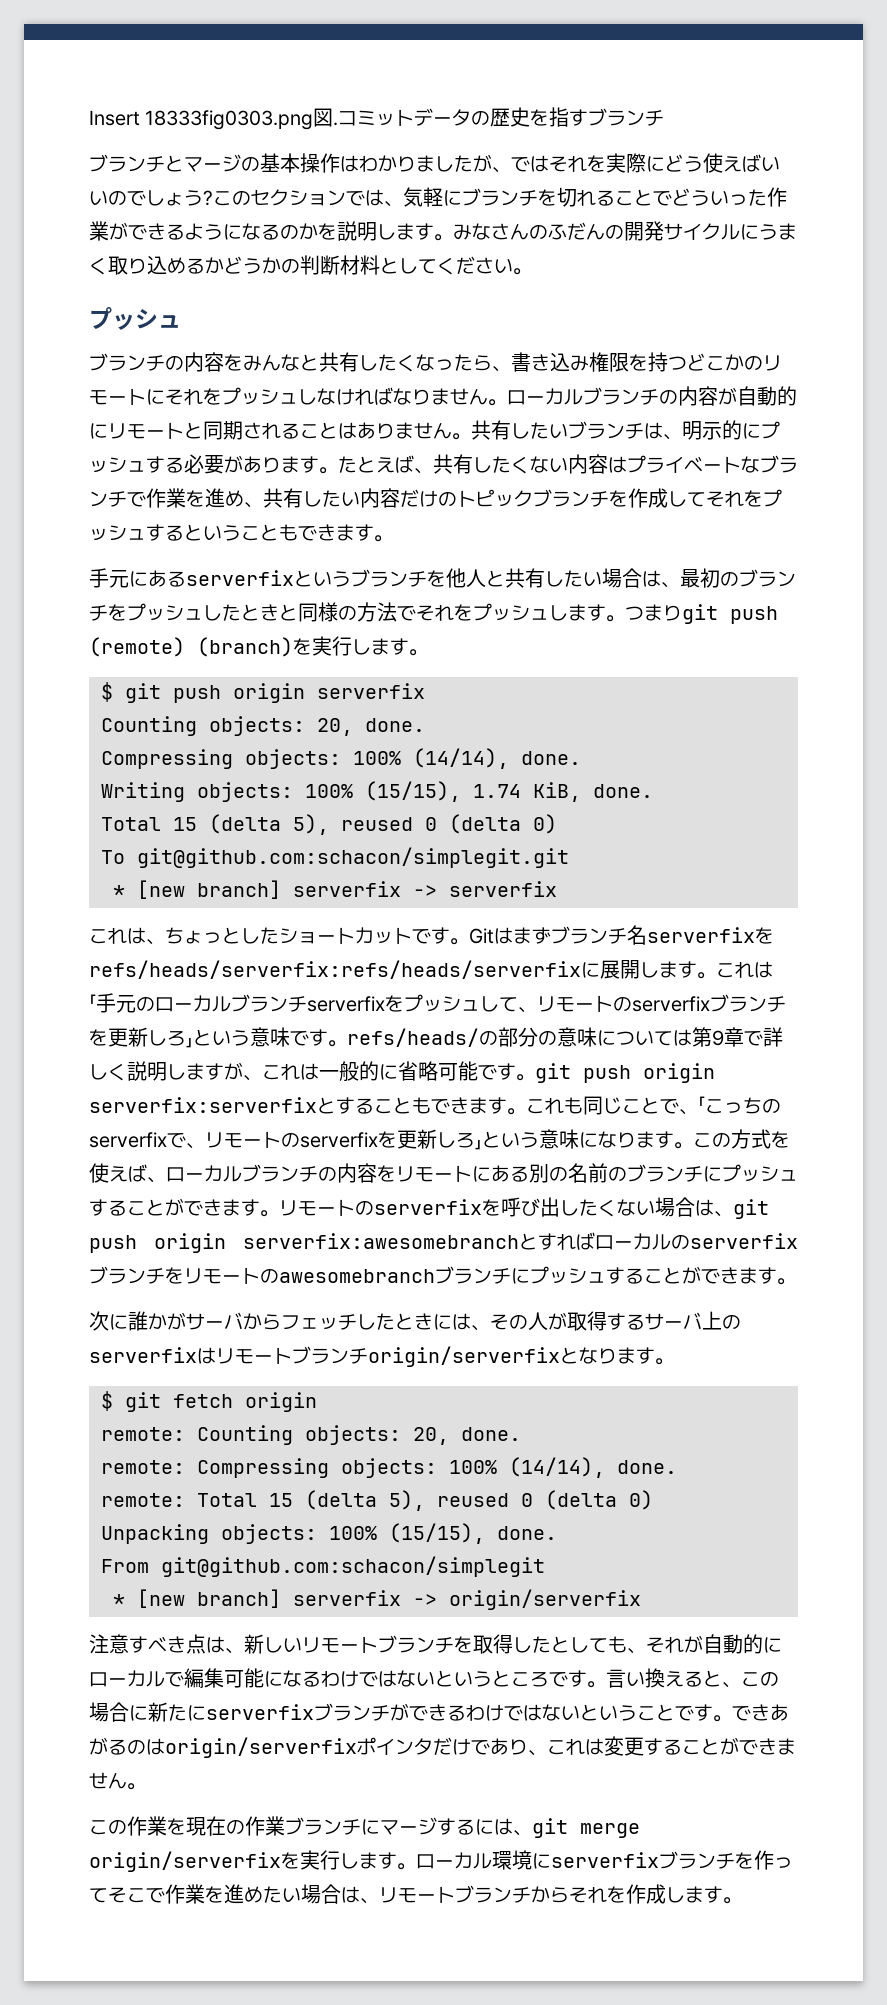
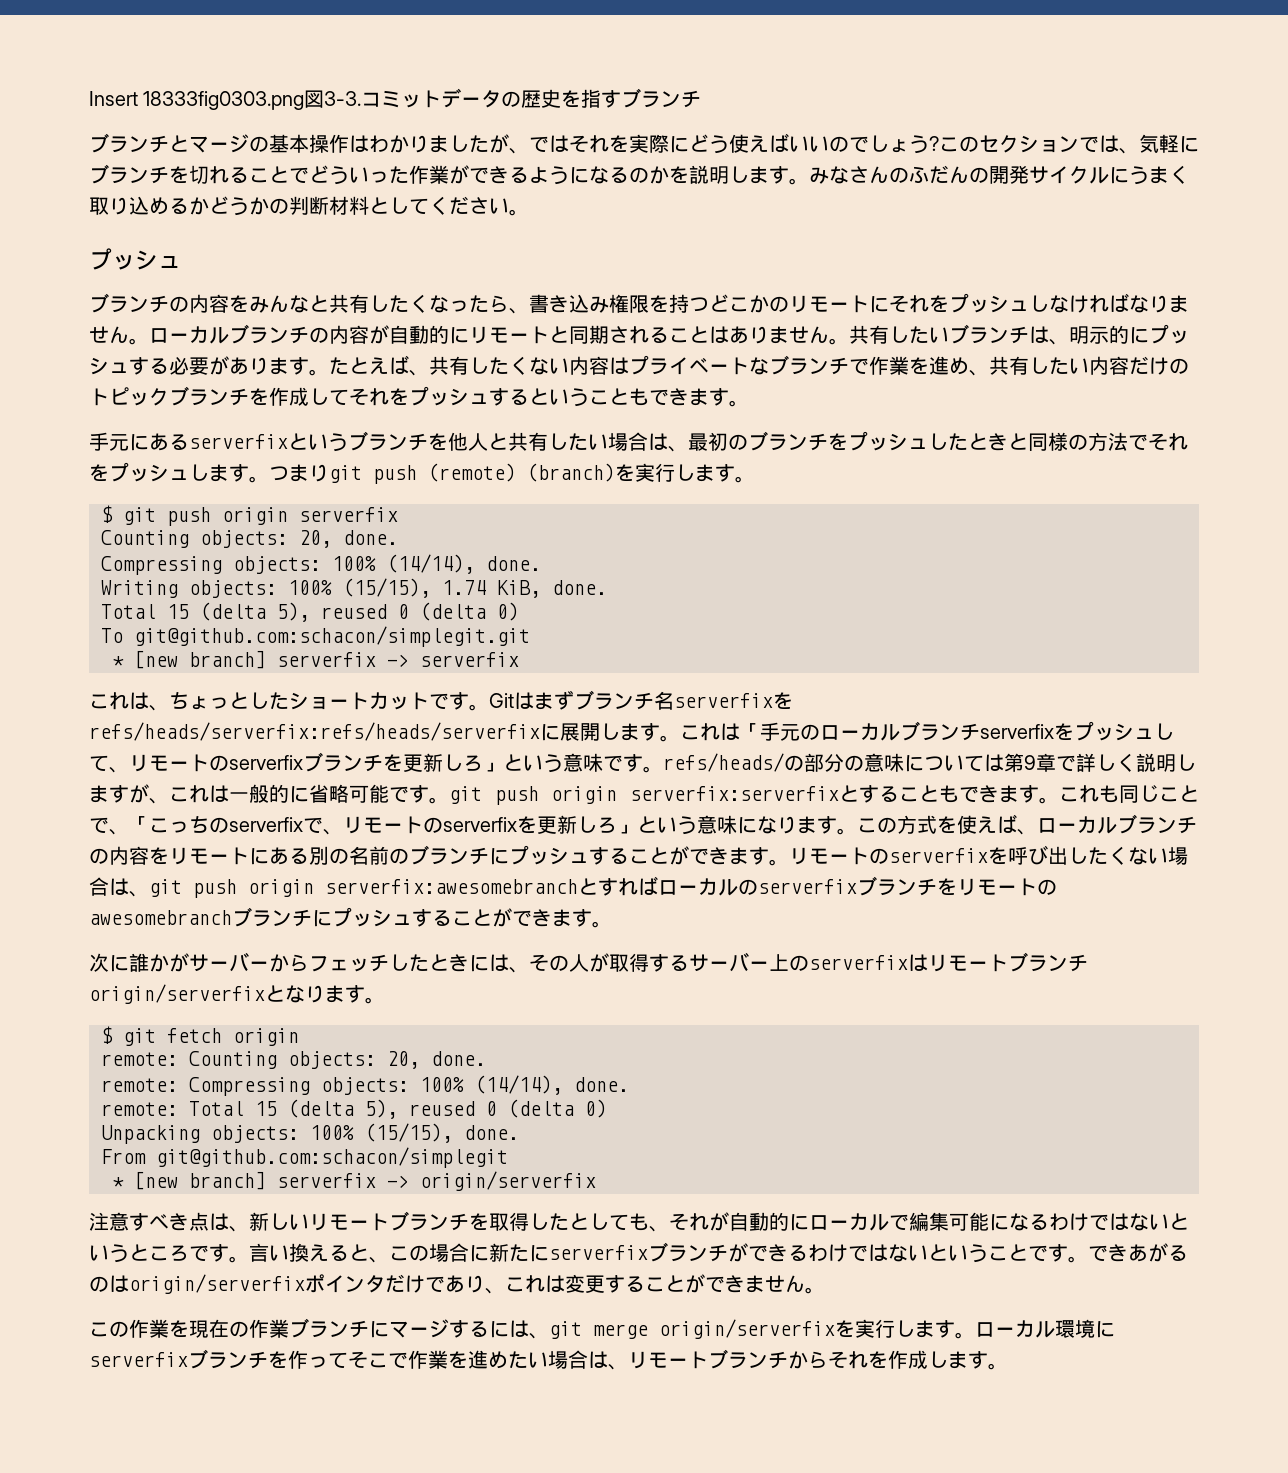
- Insert 18333fig0303.png図.
+ Insert 18333fig0303.png図3-3.
- 次に誰かがサーバからフェッチしたときには、その人が取得するサーバ上のserverfixはリモートブランチorigin/serverfixとなります。
+ 次に誰かがサーバーからフェッチしたときには、その人が取得するサーバー上のserverfixはリモートブランチorigin/serverfixとなります。

